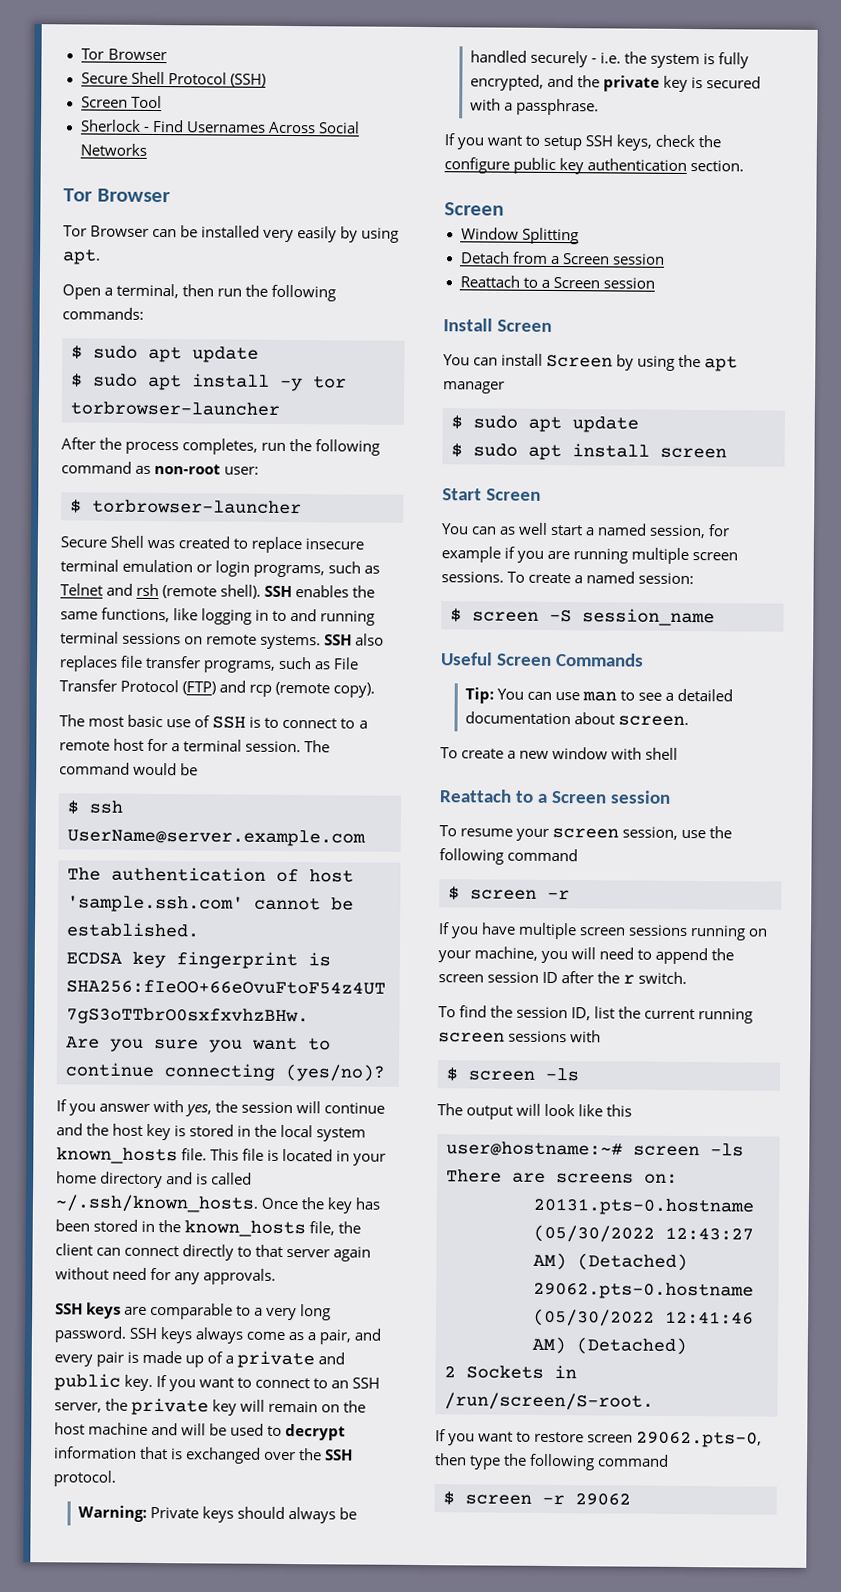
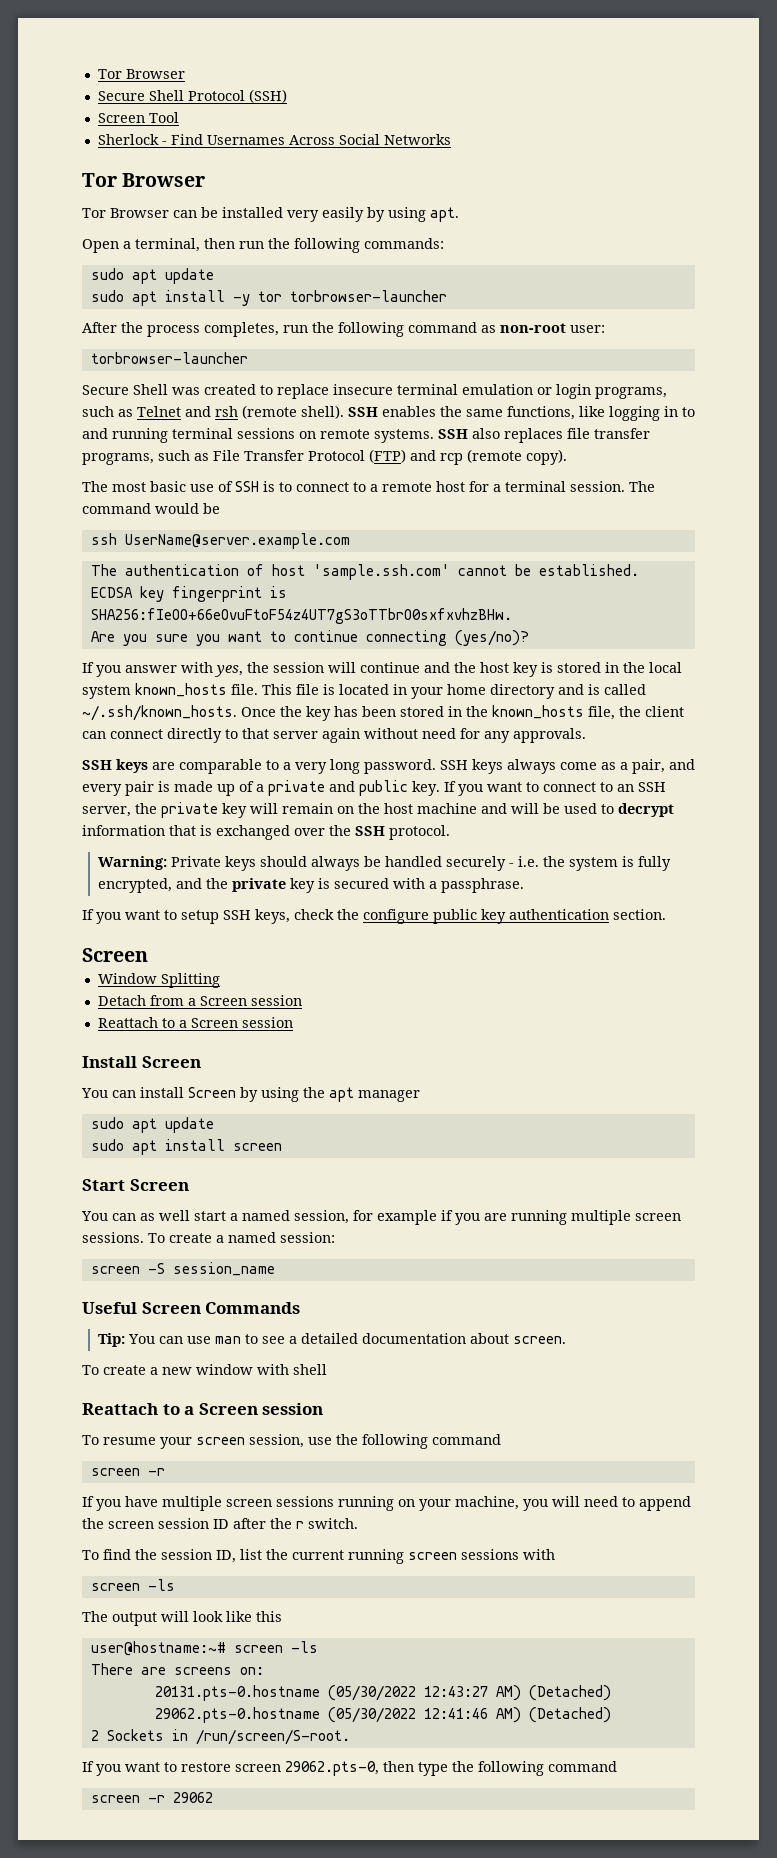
  Open a terminal, then run the following commands:
- $ sudo apt update
- $ sudo apt install -y tor torbrowser-launcher
+ sudo apt update
+ sudo apt install -y tor torbrowser-launcher
  After the process completes, run the following command as non-root user:
- $ torbrowser-launcher
+ torbrowser-launcher
- $ ssh UserName@server.example.com
+ ssh UserName@server.example.com
  You can install Screen by using the apt manager
- $ sudo apt update
- $ sudo apt install screen
+ sudo apt update
+ sudo apt install screen
- $ screen -S session_name
+ screen -S session_name
  To resume your screen session, use the following command
- $ screen -r
+ screen -r
  To find the session ID, list the current running screen sessions with
- $ screen -ls
+ screen -ls
- $ screen -r 29062
+ screen -r 29062

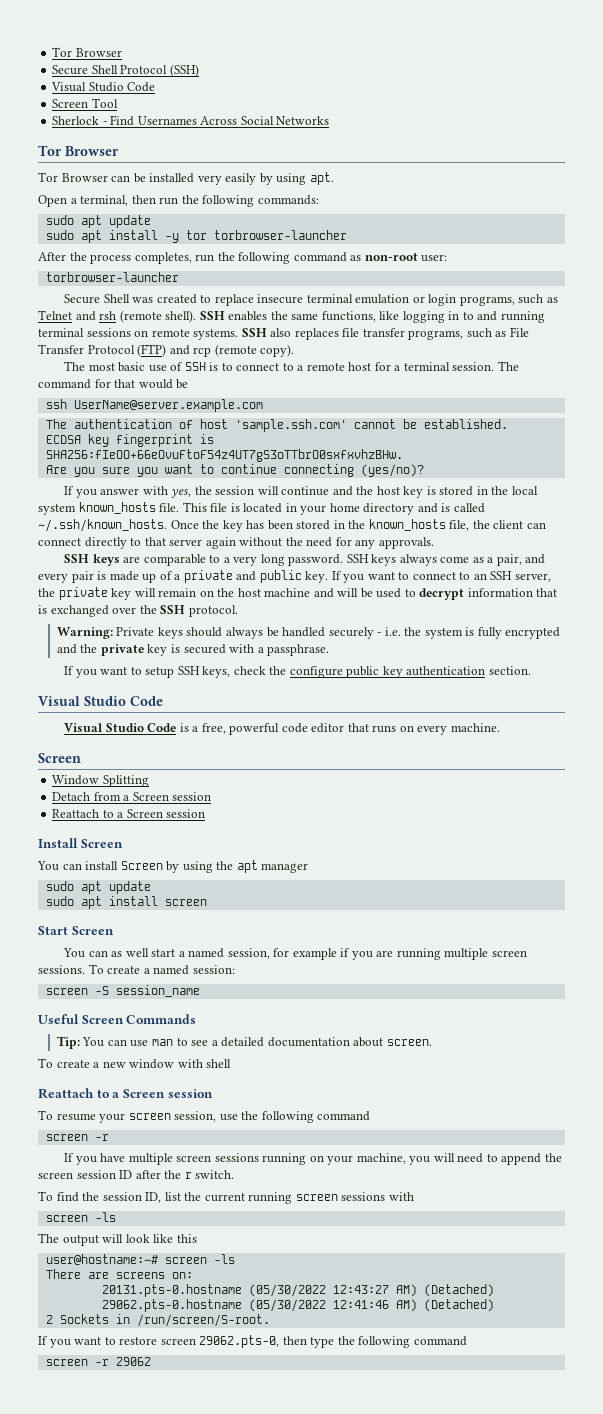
  Secure Shell Protocol (SSH)
+ Visual Studio Code
- The command would be
+ The command for that would be
- This file is located in your home directory and is called ~/.ssh/known_hosts. Once the key has been stored in the known_hosts file, the client can connect directly to that server again without need for any approvals.
+ This file is located in your home directory and is called ~/.ssh/known_hosts. Once the key has been stored in the known_hosts file, the client can connect directly to that server again without the need for any approvals.
- Warning: Private keys should always be handled securely - i.e. the system is fully encrypted, and the private key is secured with a passphrase.
+ Warning: Private keys should always be handled securely - i.e. the system is fully encrypted and the private key is secured with a passphrase.
  If you want to setup SSH keys, check the configure public key authentication section.
+ Visual Studio Code
+ Visual Studio Code is a free, powerful code editor that runs on every machine.

